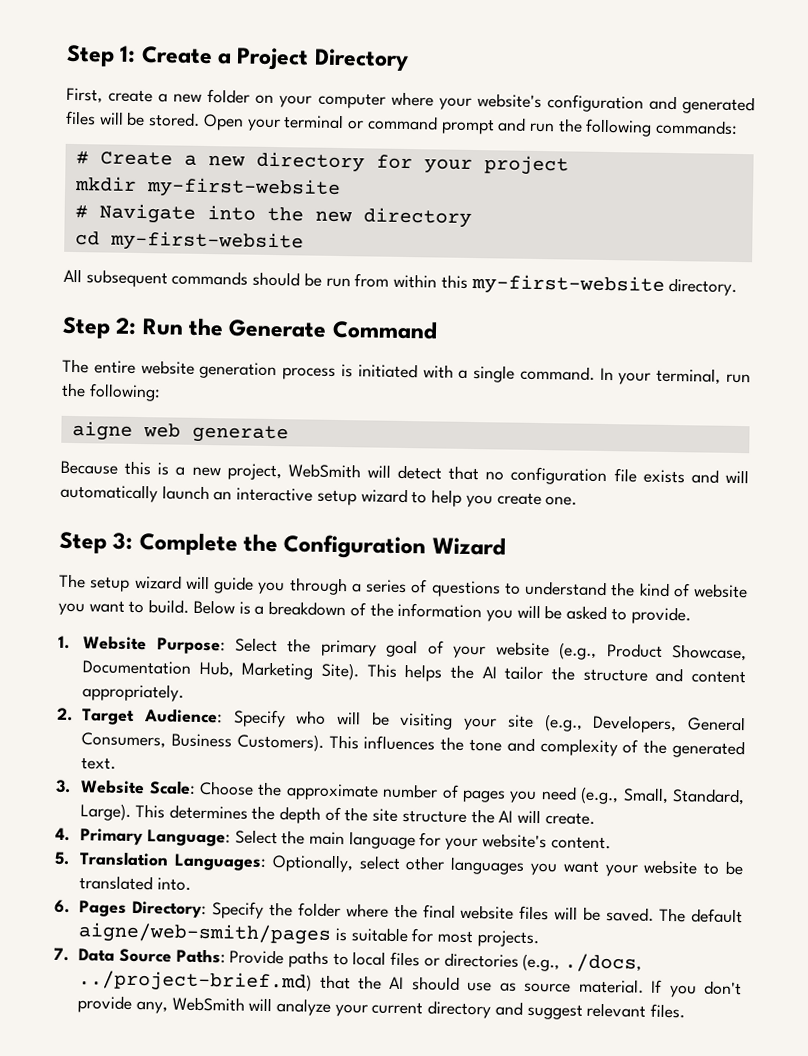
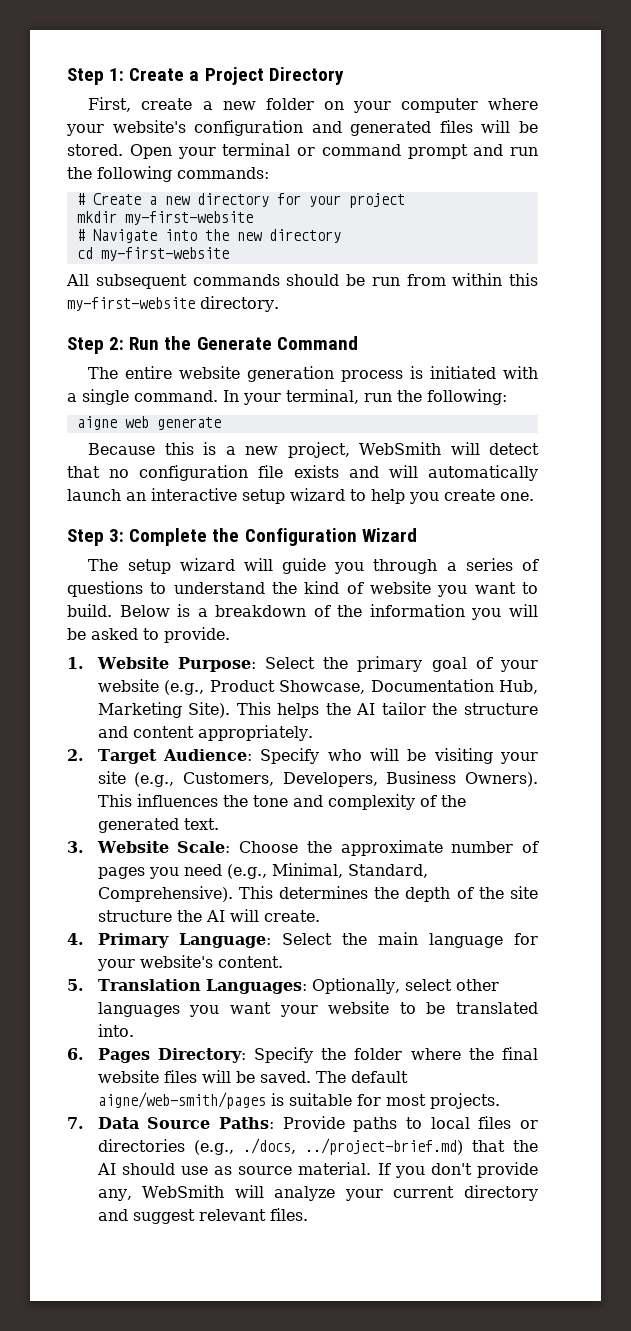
- 2. Target Audience: Specify who will be visiting your site (e.g., Developers, General Consumers, Business Customers).
+ 2. Target Audience: Specify who will be visiting your site (e.g., Customers, Developers, Business Owners).
- 3. Website Scale: Choose the approximate number of pages you need (e.g., Small, Standard, Large).
+ 3. Website Scale: Choose the approximate number of pages you need (e.g., Minimal, Standard, Comprehensive).

